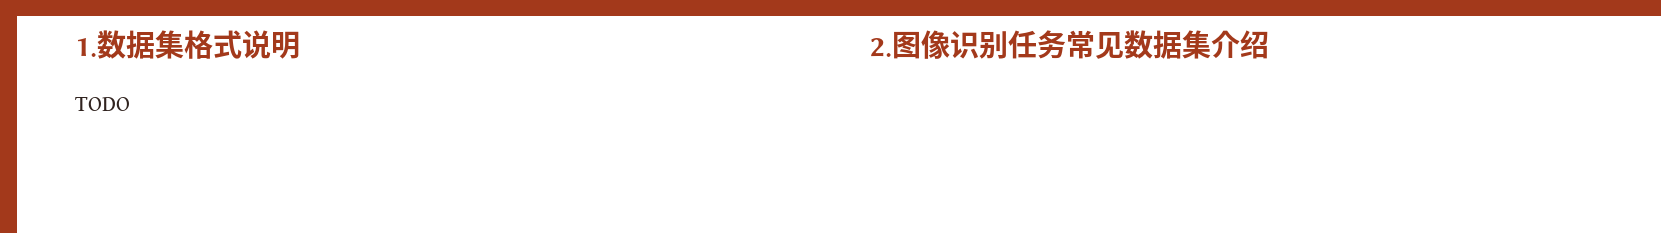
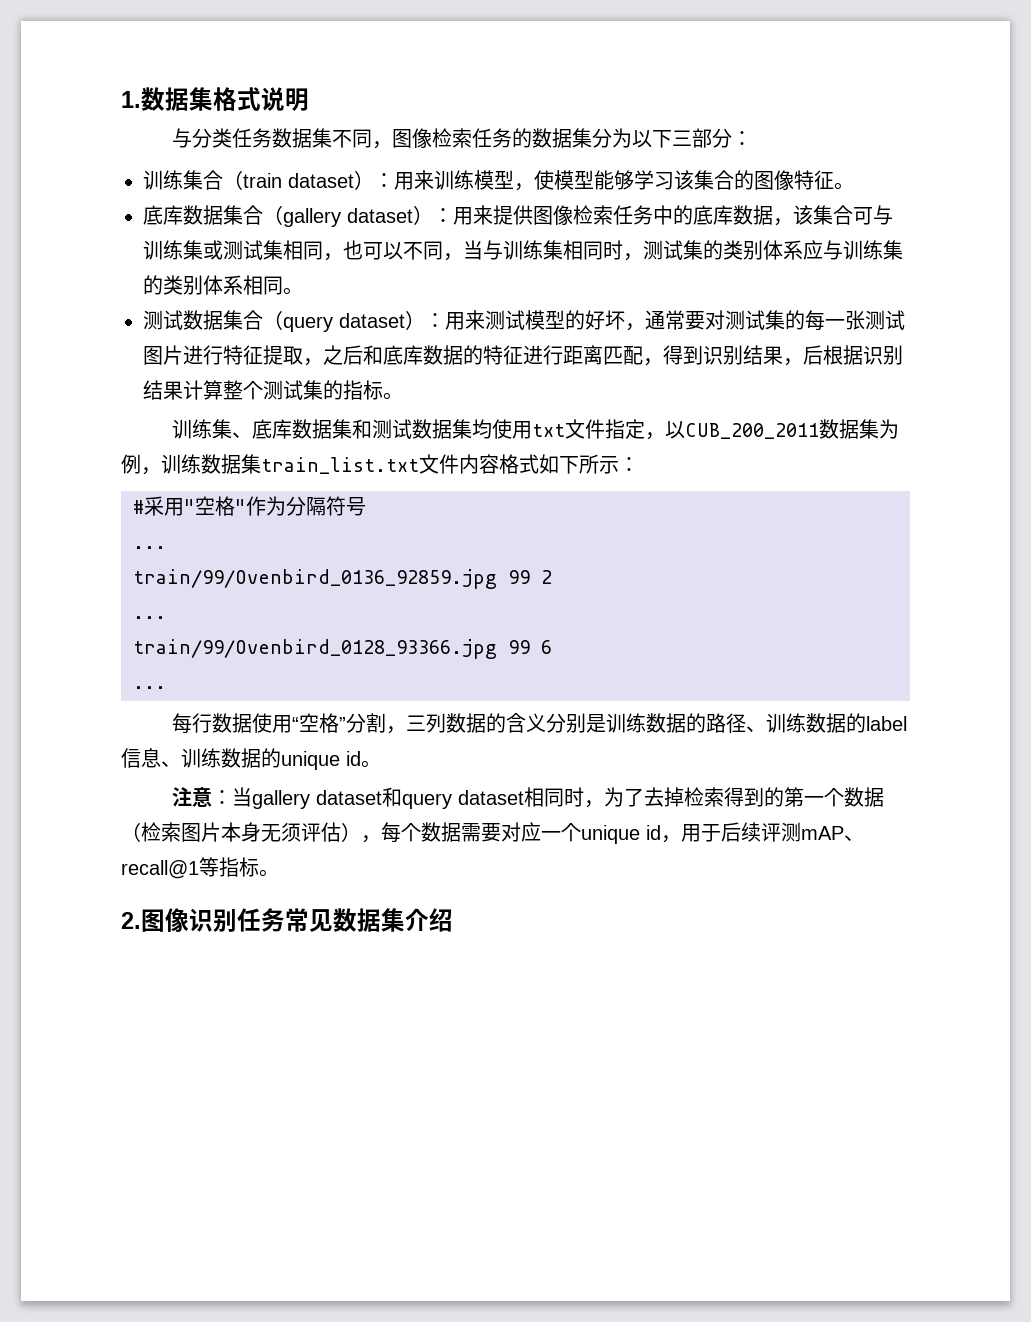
- TODO
+ 与分类任务数据集不同，图像检索任务的数据集分为以下三部分：
+ 训练集合（train dataset）：用来训练模型，使模型能够学习该集合的图像特征。
+ 底库数据集合（gallery dataset）：用来提供图像检索任务中的底库数据，该集合可与训练集或测试集相同，也可以不同，当与训练集相同时，测试集的类别体系应与训练集的类别体系相同。
+ 测试数据集合（query dataset）：用来测试模型的好坏，通常要对测试集的每一张测试图片进行特征提取，之后和底库数据的特征进行距离匹配，得到识别结果，后根据识别结果计算整个测试集的指标。
+ 训练集、底库数据集和测试数据集均使用txt文件指定，以CUB_200_2011数据集为例，训练数据集train_list.txt文件内容格式如下所示：
+ #采用"空格"作为分隔符号
+ ...
+ train/99/Ovenbird_0136_92859.jpg 99 2
+ ...
+ train/99/Ovenbird_0128_93366.jpg 99 6
+ ...
+ 每行数据使用“空格”分割，三列数据的含义分别是训练数据的路径、训练数据的label信息、训练数据的unique id。
+ 注意：当gallery dataset和query dataset相同时，为了去掉检索得到的第一个数据（检索图片本身无须评估），每个数据需要对应一个unique id，用于后续评测mAP、recall@1等指标。

